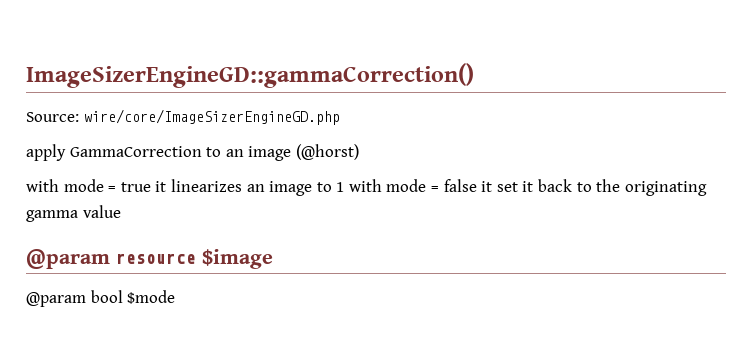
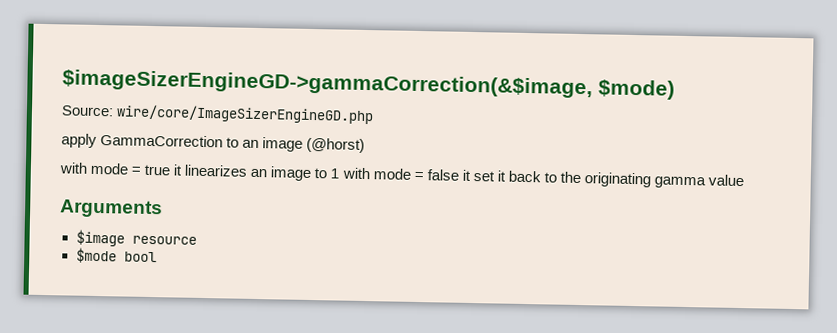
- ImageSizerEngineGD::gammaCorrection()
+ $imageSizerEngineGD->gammaCorrection(&$image, $mode)
- @param resource $image
- @param bool $mode
+ Arguments
+ $image resource
+ $mode bool

